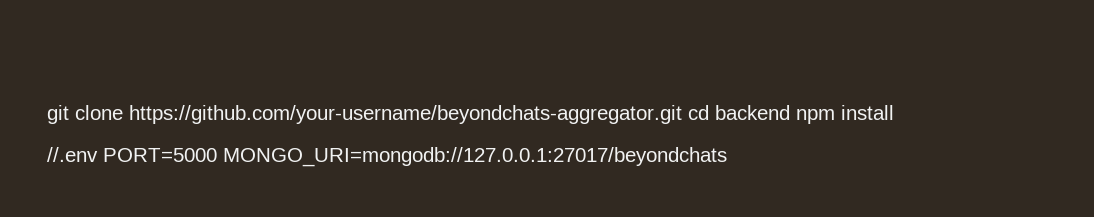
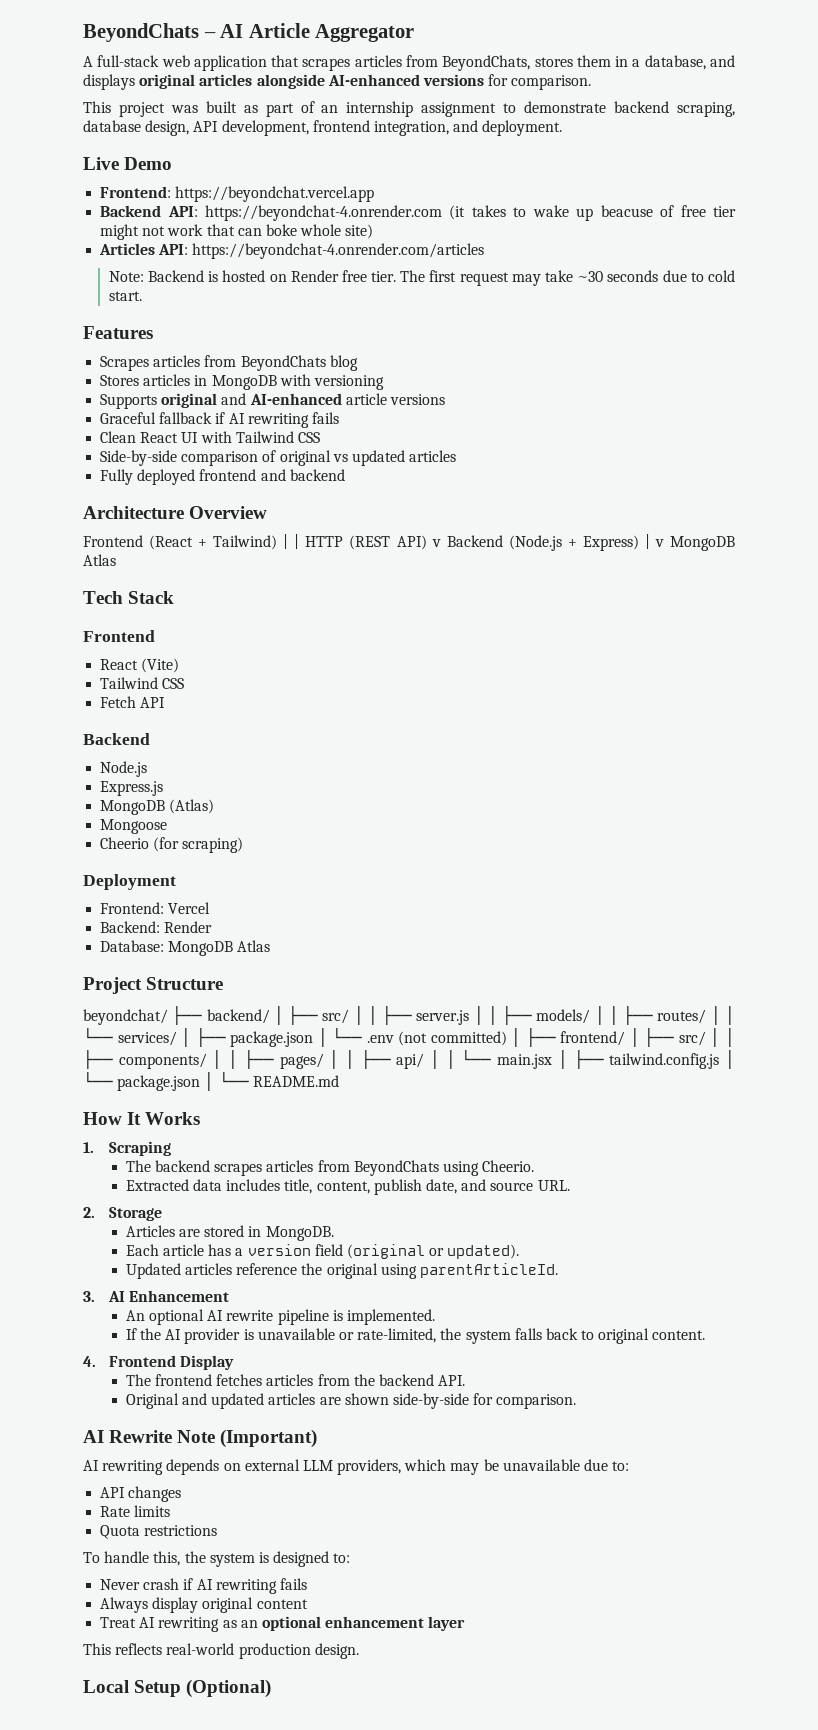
- git clone https://github.com/your-username/beyondchats-aggregator.git cd backend npm install
- //.env PORT=5000 MONGO_URI=mongodb://127.0.0.1:27017/beyondchats
+ BeyondChats – AI Article Aggregator
+ A full-stack web application that scrapes articles from BeyondChats, stores them in a database, and displays original articles alongside AI-enhanced versions for comparison.
+ This project was built as part of an internship assignment to demonstrate backend scraping, database design, API development, frontend integration, and deployment.
+ Live Demo
+ Frontend: https://beyondchat.vercel.app
+ Backend API: https://beyondchat-4.onrender.com (it takes to wake up beacuse of free tier might not work that can boke whole site)
+ Articles API: https://beyondchat-4.onrender.com/articles
+ Note: Backend is hosted on Render free tier. The first request may take ~30 seconds due to cold start.
+ Features
+ Scrapes articles from BeyondChats blog
+ Stores articles in MongoDB with versioning
+ Supports original and AI-enhanced article versions
+ Graceful fallback if AI rewriting fails
+ Clean React UI with Tailwind CSS
+ Side-by-side comparison of original vs updated articles
+ Fully deployed frontend and backend
+ Architecture Overview
+ Frontend (React + Tailwind) | | HTTP (REST API) v Backend (Node.js + Express) | v MongoDB Atlas
+ Tech Stack
+ Frontend
+ React (Vite)
+ Tailwind CSS
+ Fetch API
+ Backend
+ Node.js
+ Express.js
+ MongoDB (Atlas)
+ Mongoose
+ Cheerio (for scraping)
+ Deployment
+ Frontend: Vercel
+ Backend: Render
+ Database: MongoDB Atlas
+ Project Structure
+ beyondchat/ ├── backend/ │ ├── src/ │ │ ├── server.js │ │ ├── models/ │ │ ├── routes/ │ │ └── services/ │ ├── package.json │ └── .env (not committed) │ ├── frontend/ │ ├── src/ │ │ ├── components/ │ │ ├── pages/ │ │ ├── api/ │ │ └── main.jsx │ ├── tailwind.config.js │ └── package.json │ └── README.md
+ How It Works
+ 1. Scraping
+ The backend scrapes articles from BeyondChats using Cheerio.
+ Extracted data includes title, content, publish date, and source URL.
+ 2. Storage
+ Articles are stored in MongoDB.
+ Each article has a version field (original or updated).
+ Updated articles reference the original using parentArticleId.
+ 3. AI Enhancement
+ An optional AI rewrite pipeline is implemented.
+ If the AI provider is unavailable or rate-limited, the system falls back to original content.
+ 4. Frontend Display
+ The frontend fetches articles from the backend API.
+ Original and updated articles are shown side-by-side for comparison.
+ AI Rewrite Note (Important)
+ AI rewriting depends on external LLM providers, which may be unavailable due to:
+ API changes
+ Rate limits
+ Quota restrictions
+ To handle this, the system is designed to:
+ Never crash if AI rewriting fails
+ Always display original content
+ Treat AI rewriting as an optional enhancement layer
+ This reflects real-world production design.
+ Local Setup (Optional)

